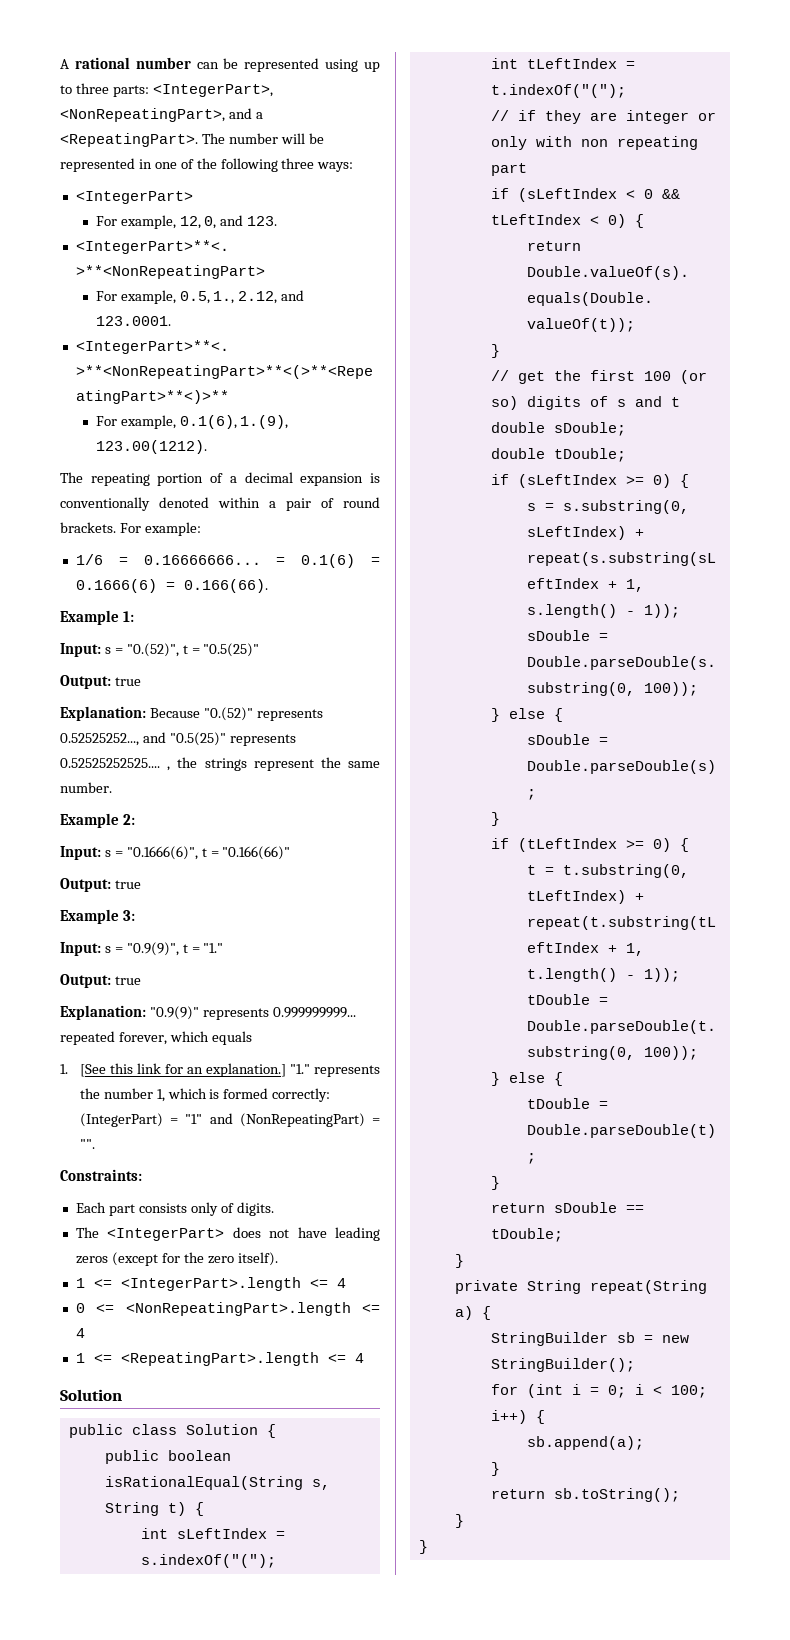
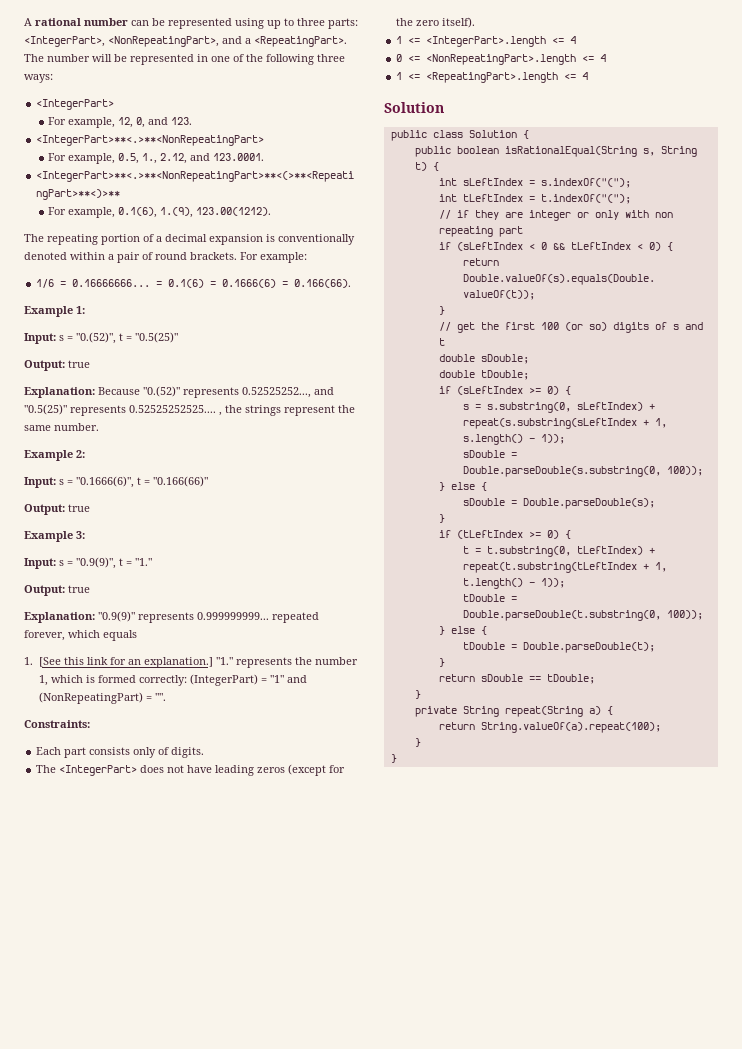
- StringBuilder sb = new StringBuilder();
- for (int i = 0; i < 100; i++) {
- sb.append(a);
- }
- return sb.toString();
+ return String.valueOf(a).repeat(100);

